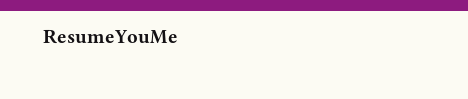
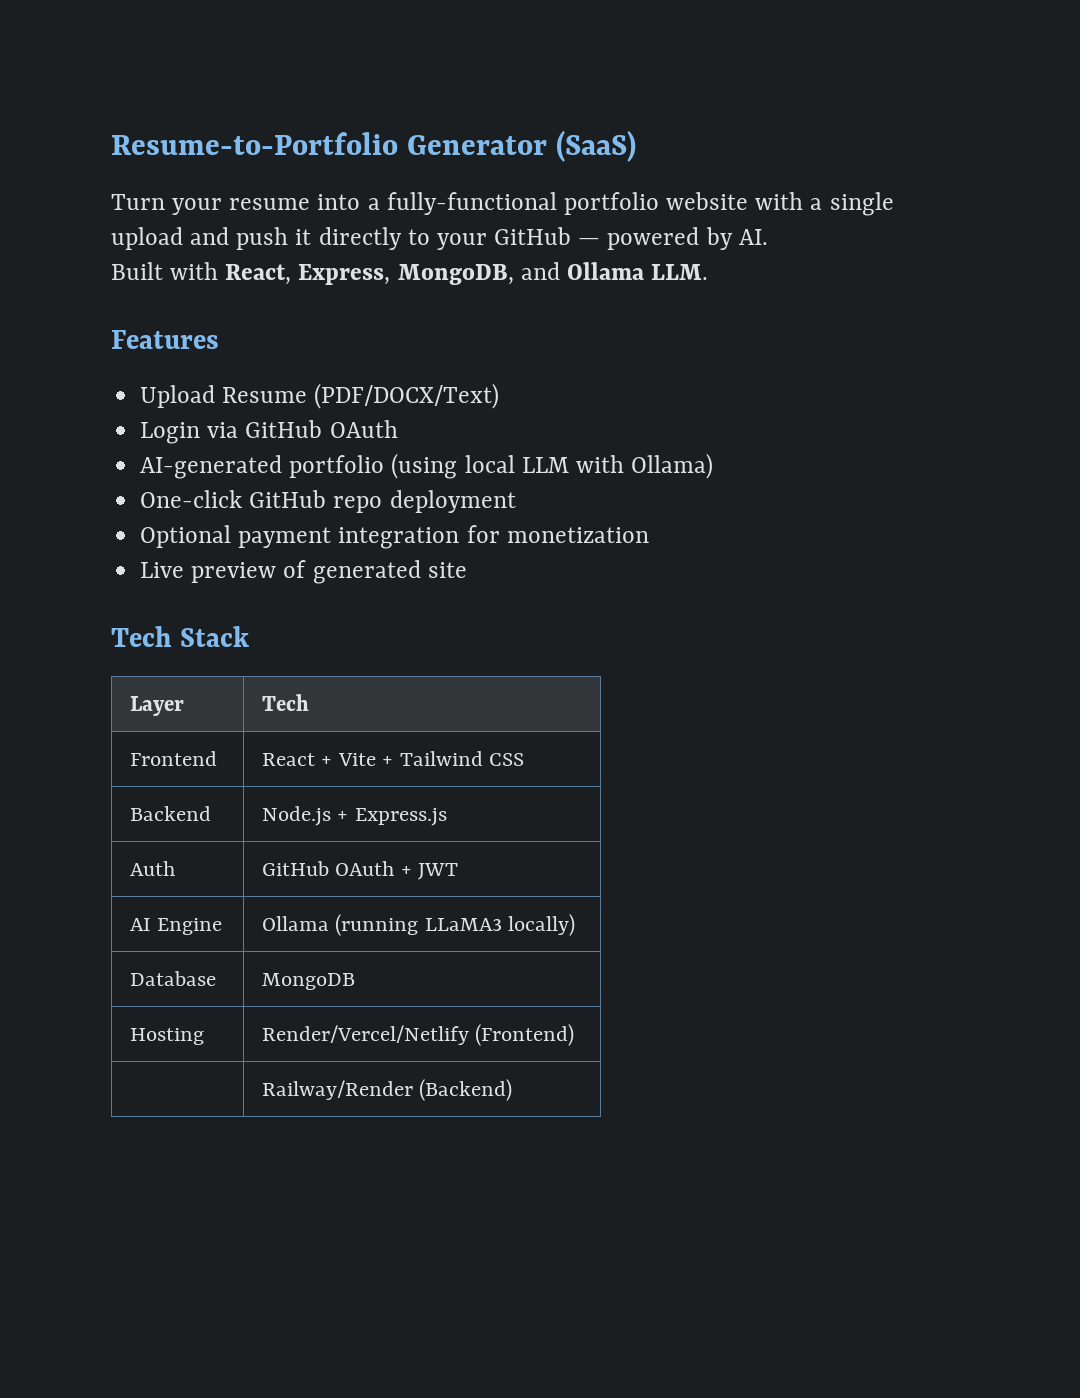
- ResumeYouMe
+ Resume-to-Portfolio Generator (SaaS)
+ Turn your resume into a fully-functional portfolio website with a single upload and push it directly to your GitHub — powered by AI.
+ Built with React, Express, MongoDB, and Ollama LLM.
+ Features
+ Upload Resume (PDF/DOCX/Text)
+ Login via GitHub OAuth
+ AI-generated portfolio (using local LLM with Ollama)
+ One-click GitHub repo deployment
+ Optional payment integration for monetization
+ Live preview of generated site
+ Tech Stack
+ Layer | Tech
+ Frontend | React + Vite + Tailwind CSS
+ Backend | Node.js + Express.js
+ Auth | GitHub OAuth + JWT
+ AI Engine | Ollama (running LLaMA3 locally)
+ Database | MongoDB
+ Hosting | Render/Vercel/Netlify (Frontend)
+ | Railway/Render (Backend)

